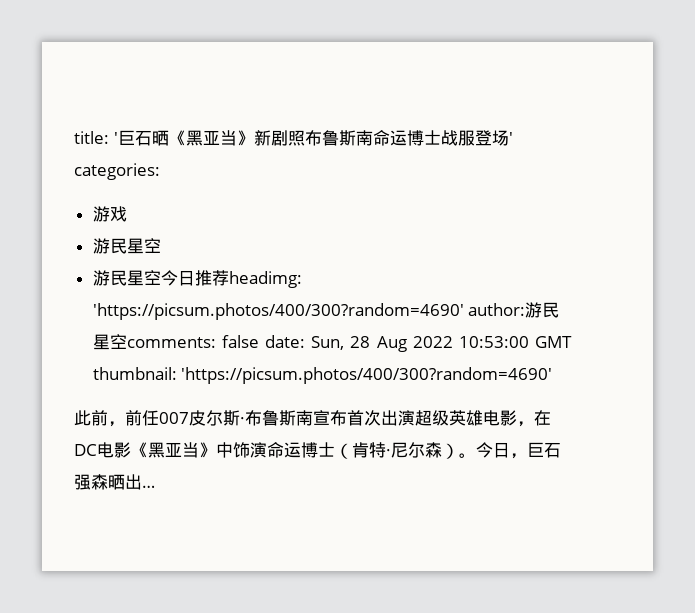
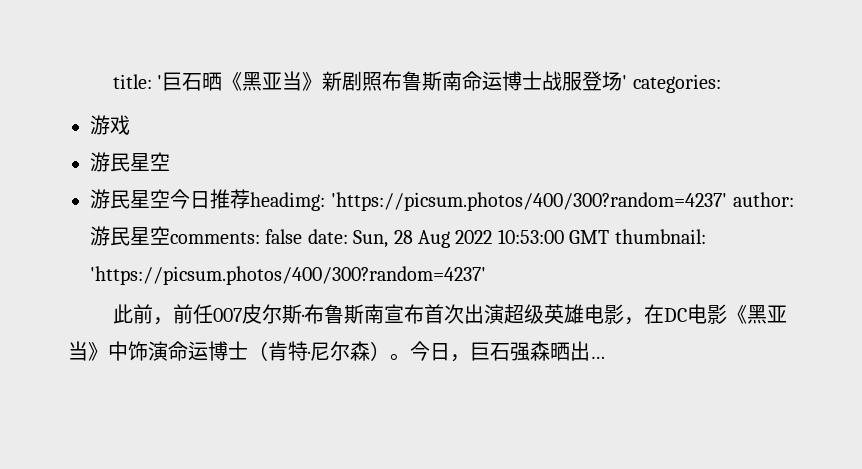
- 游民星空今日推荐headimg: 'https://picsum.photos/400/300?random=4690' author:游民星空comments: false date: Sun, 28 Aug 2022 10:53:00 GMT thumbnail: 'https://picsum.photos/400/300?random=4690'
+ 游民星空今日推荐headimg: 'https://picsum.photos/400/300?random=4237' author:游民星空comments: false date: Sun, 28 Aug 2022 10:53:00 GMT thumbnail: 'https://picsum.photos/400/300?random=4237'

